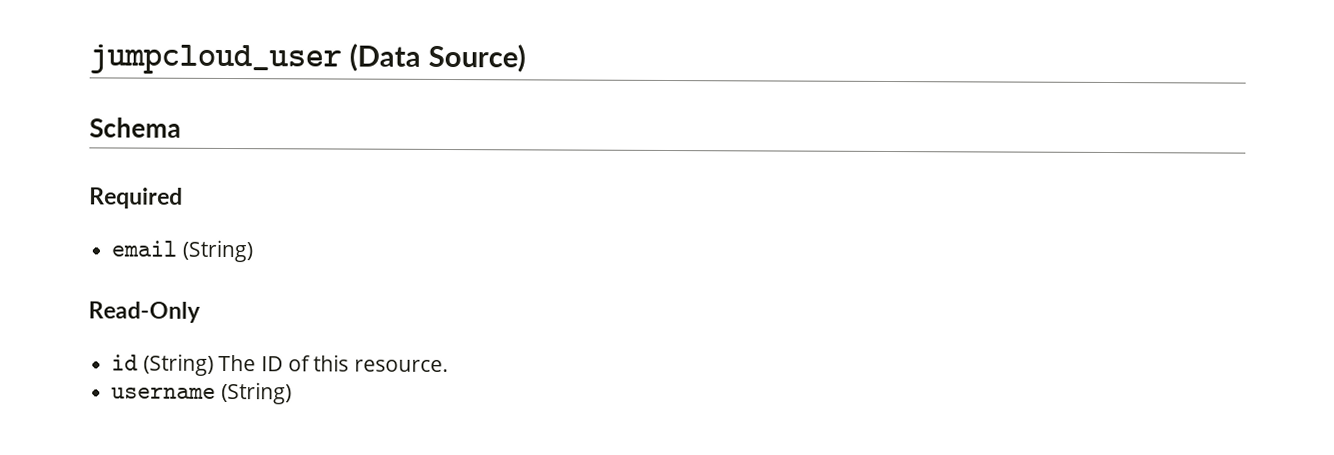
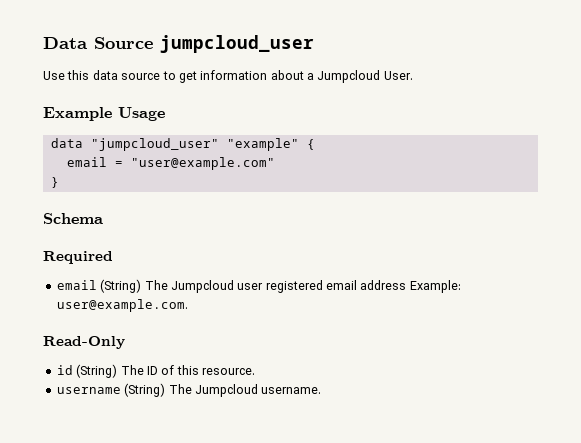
- jumpcloud_user (Data Source)
+ Data Source jumpcloud_user
+ Use this data source to get information about a Jumpcloud User.
+ Example Usage
+ data "jumpcloud_user" "example" {
+ email = "user@example.com"
+ }
  Schema
  Required
- email (String)
+ email (String) The Jumpcloud user registered email address Example: user@example.com.
- username (String)
+ username (String) The Jumpcloud username.

